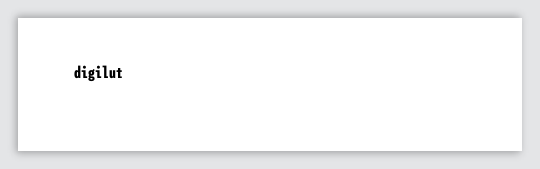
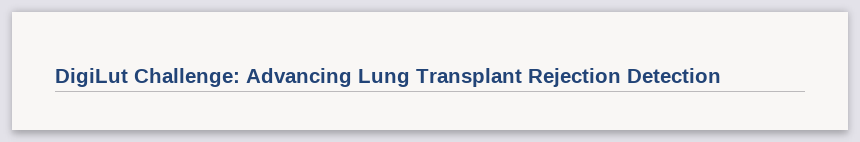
- digilut
+ DigiLut Challenge: Advancing Lung Transplant Rejection Detection

